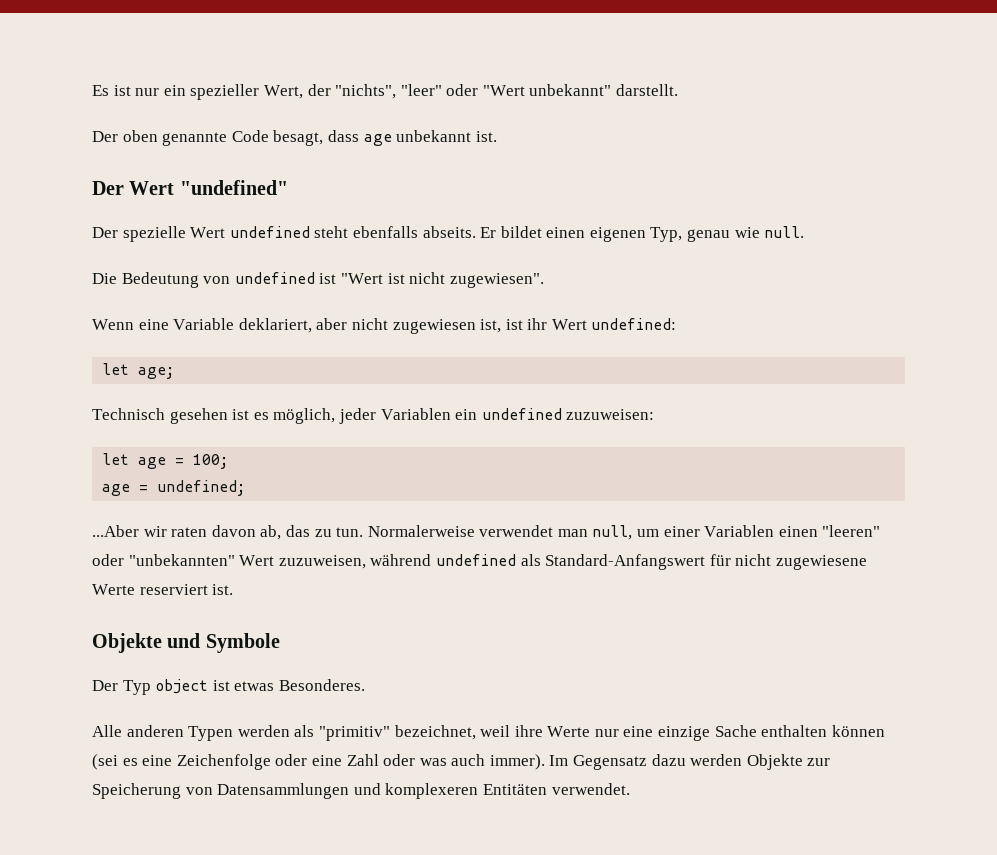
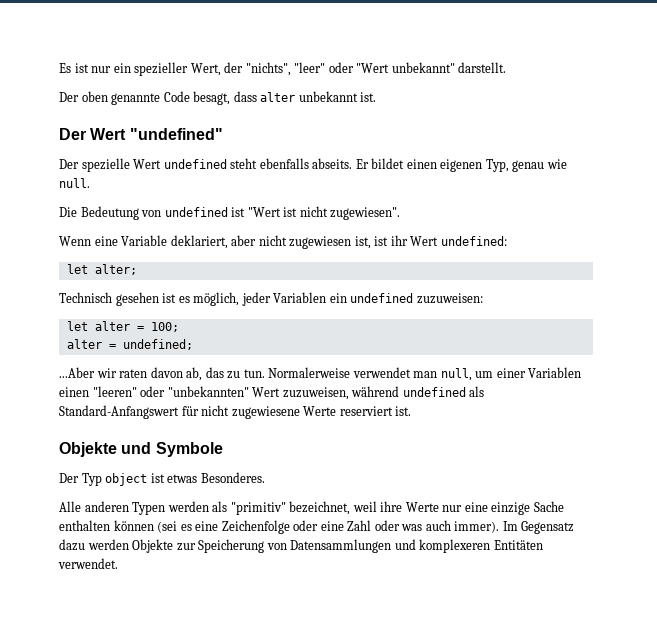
- Der oben genannte Code besagt, dass age unbekannt ist.
+ Der oben genannte Code besagt, dass alter unbekannt ist.
- let age;
+ let alter;
- let age = 100;
+ let alter = 100;
- age = undefined;
+ alter = undefined;

